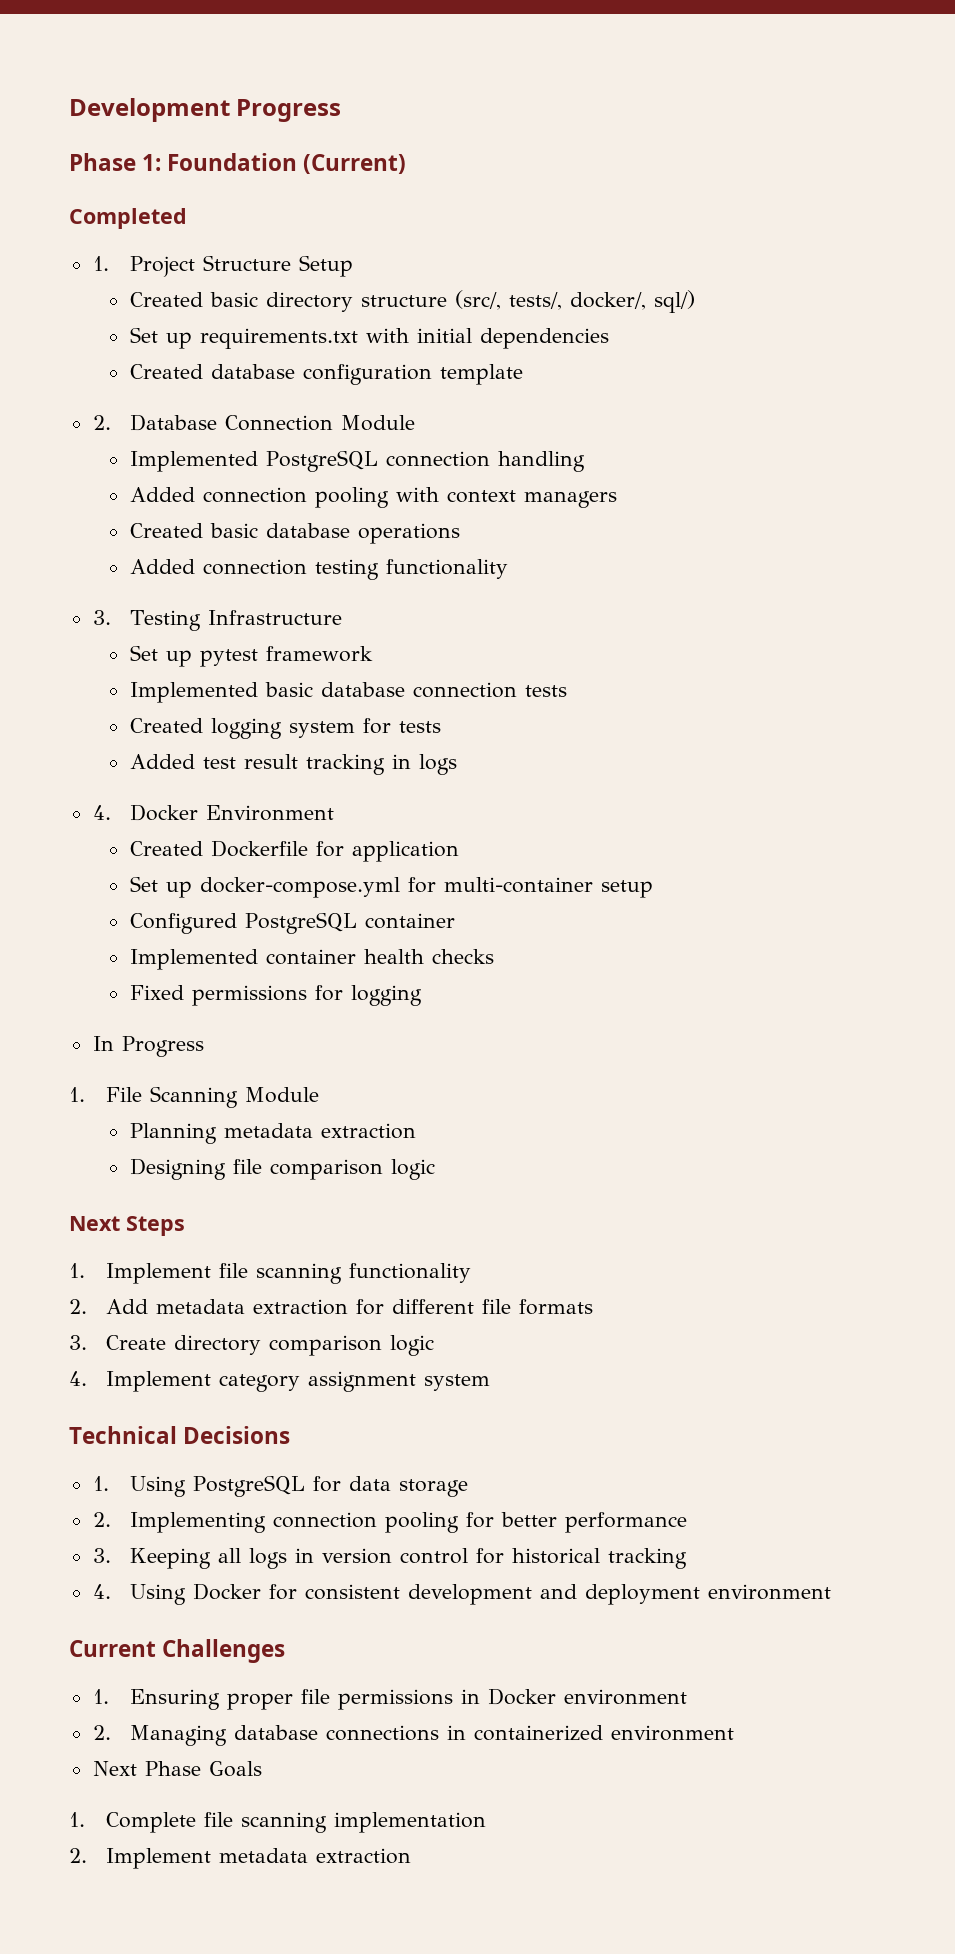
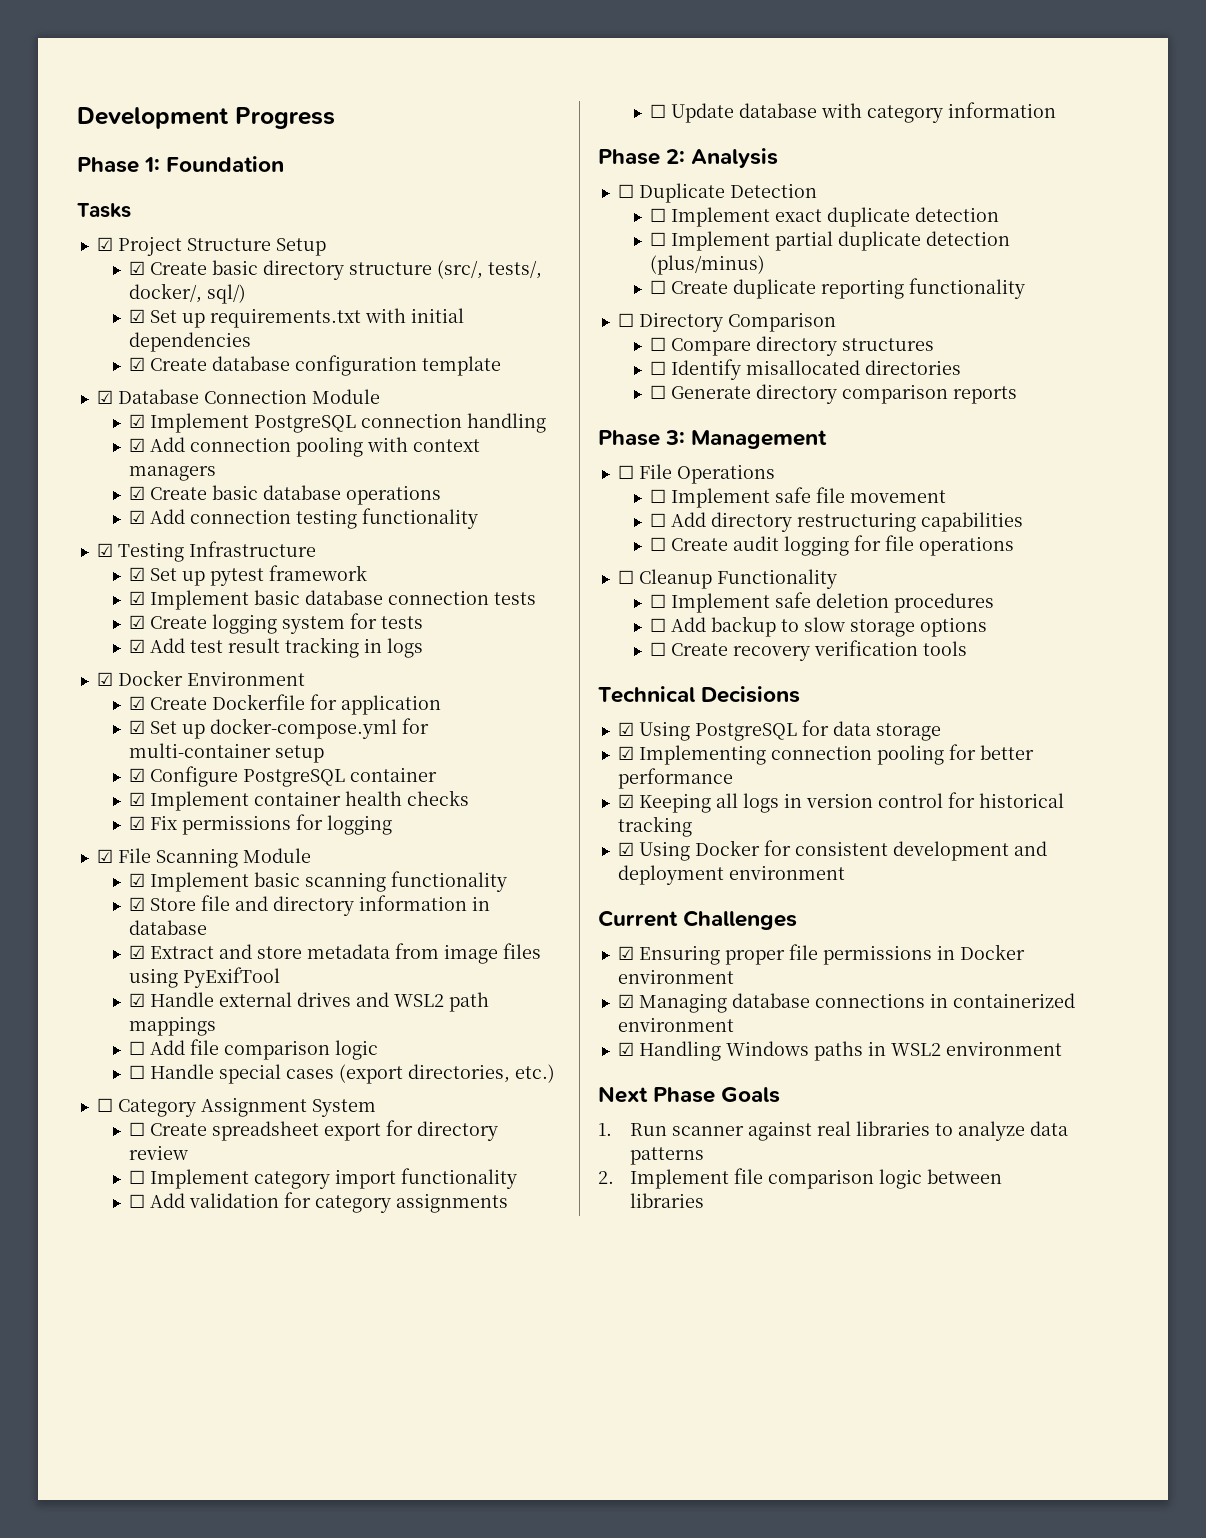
- Phase 1: Foundation (Current)
- Completed
- 1. Project Structure Setup
+ Phase 1: Foundation
+ Tasks
+ ☑ Project Structure Setup
- Created basic directory structure (src/, tests/, docker/, sql/)
+ ☑ Create basic directory structure (src/, tests/, docker/, sql/)
- Set up requirements.txt with initial dependencies
+ ☑ Set up requirements.txt with initial dependencies
- Created database configuration template
+ ☑ Create database configuration template
- 2. Database Connection Module
+ ☑ Database Connection Module
- Implemented PostgreSQL connection handling
+ ☑ Implement PostgreSQL connection handling
- Added connection pooling with context managers
+ ☑ Add connection pooling with context managers
- Created basic database operations
+ ☑ Create basic database operations
- Added connection testing functionality
+ ☑ Add connection testing functionality
- 3. Testing Infrastructure
+ ☑ Testing Infrastructure
- Set up pytest framework
+ ☑ Set up pytest framework
- Implemented basic database connection tests
+ ☑ Implement basic database connection tests
- Created logging system for tests
+ ☑ Create logging system for tests
- Added test result tracking in logs
+ ☑ Add test result tracking in logs
- 4. Docker Environment
+ ☑ Docker Environment
- Created Dockerfile for application
+ ☑ Create Dockerfile for application
- Set up docker-compose.yml for multi-container setup
+ ☑ Set up docker-compose.yml for multi-container setup
- Configured PostgreSQL container
+ ☑ Configure PostgreSQL container
- Implemented container health checks
+ ☑ Implement container health checks
- Fixed permissions for logging
+ ☑ Fix permissions for logging
- In Progress
- 1. File Scanning Module
+ ☑ File Scanning Module
- Planning metadata extraction
- Designing file comparison logic
- Next Steps
- 1. Implement file scanning functionality
- 2. Add metadata extraction for different file formats
- 3. Create directory comparison logic
- 4. Implement category assignment system
+ ☑ Implement basic scanning functionality
+ ☑ Store file and directory information in database
+ ☑ Extract and store metadata from image files using PyExifTool
+ ☑ Handle external drives and WSL2 path mappings
+ ☐ Add file comparison logic
+ ☐ Handle special cases (export directories, etc.)
+ ☐ Category Assignment System
+ ☐ Create spreadsheet export for directory review
+ ☐ Implement category import functionality
+ ☐ Add validation for category assignments
+ ☐ Update database with category information
+ Phase 2: Analysis
+ ☐ Duplicate Detection
+ ☐ Implement exact duplicate detection
+ ☐ Implement partial duplicate detection (plus/minus)
+ ☐ Create duplicate reporting functionality
+ ☐ Directory Comparison
+ ☐ Compare directory structures
+ ☐ Identify misallocated directories
+ ☐ Generate directory comparison reports
+ Phase 3: Management
+ ☐ File Operations
+ ☐ Implement safe file movement
+ ☐ Add directory restructuring capabilities
+ ☐ Create audit logging for file operations
+ ☐ Cleanup Functionality
+ ☐ Implement safe deletion procedures
+ ☐ Add backup to slow storage options
+ ☐ Create recovery verification tools
- 1. Using PostgreSQL for data storage
+ ☑ Using PostgreSQL for data storage
- 2. Implementing connection pooling for better performance
+ ☑ Implementing connection pooling for better performance
- 3. Keeping all logs in version control for historical tracking
+ ☑ Keeping all logs in version control for historical tracking
- 4. Using Docker for consistent development and deployment environment
+ ☑ Using Docker for consistent development and deployment environment
- 1. Ensuring proper file permissions in Docker environment
+ ☑ Ensuring proper file permissions in Docker environment
- 2. Managing database connections in containerized environment
+ ☑ Managing database connections in containerized environment
+ ☑ Handling Windows paths in WSL2 environment
  Next Phase Goals
- 1. Complete file scanning implementation
- 2. Implement metadata extraction
+ 1. Run scanner against real libraries to analyze data patterns
+ 2. Implement file comparison logic between libraries

